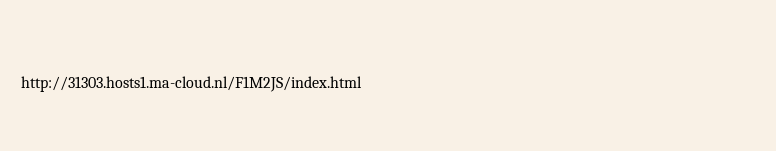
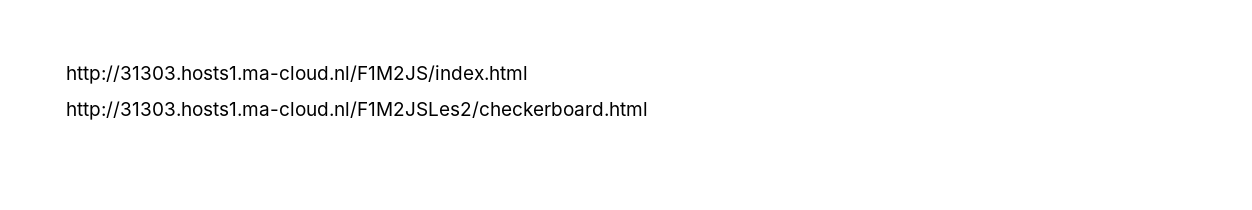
+ http://31303.hosts1.ma-cloud.nl/F1M2JSLes2/checkerboard.html

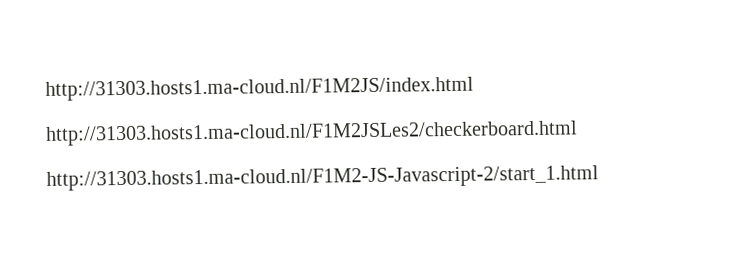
+ http://31303.hosts1.ma-cloud.nl/F1M2-JS-Javascript-2/start_1.html

